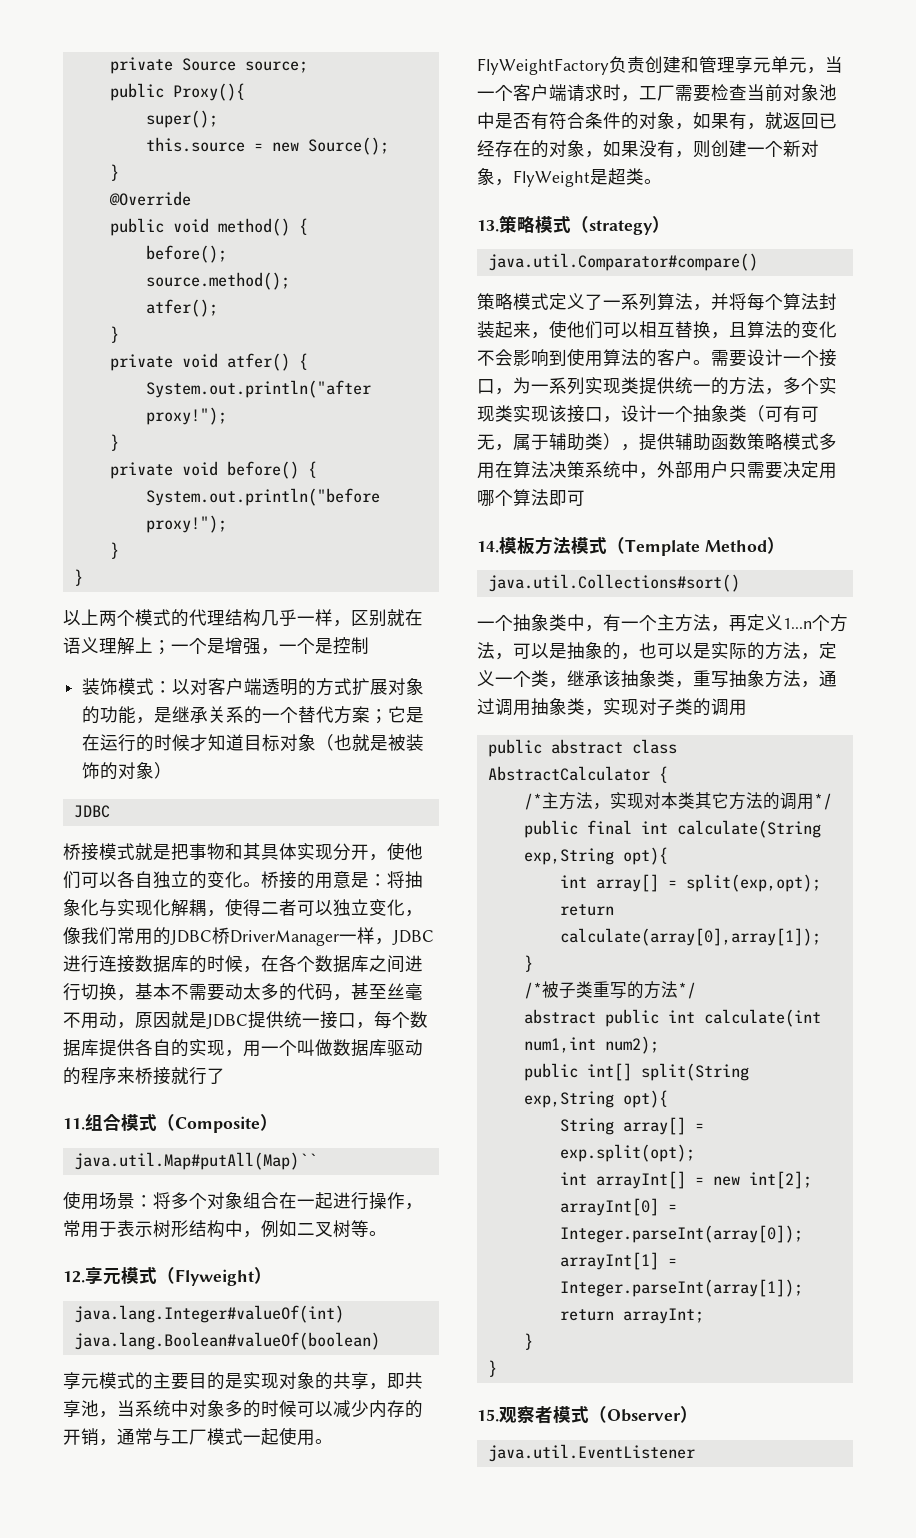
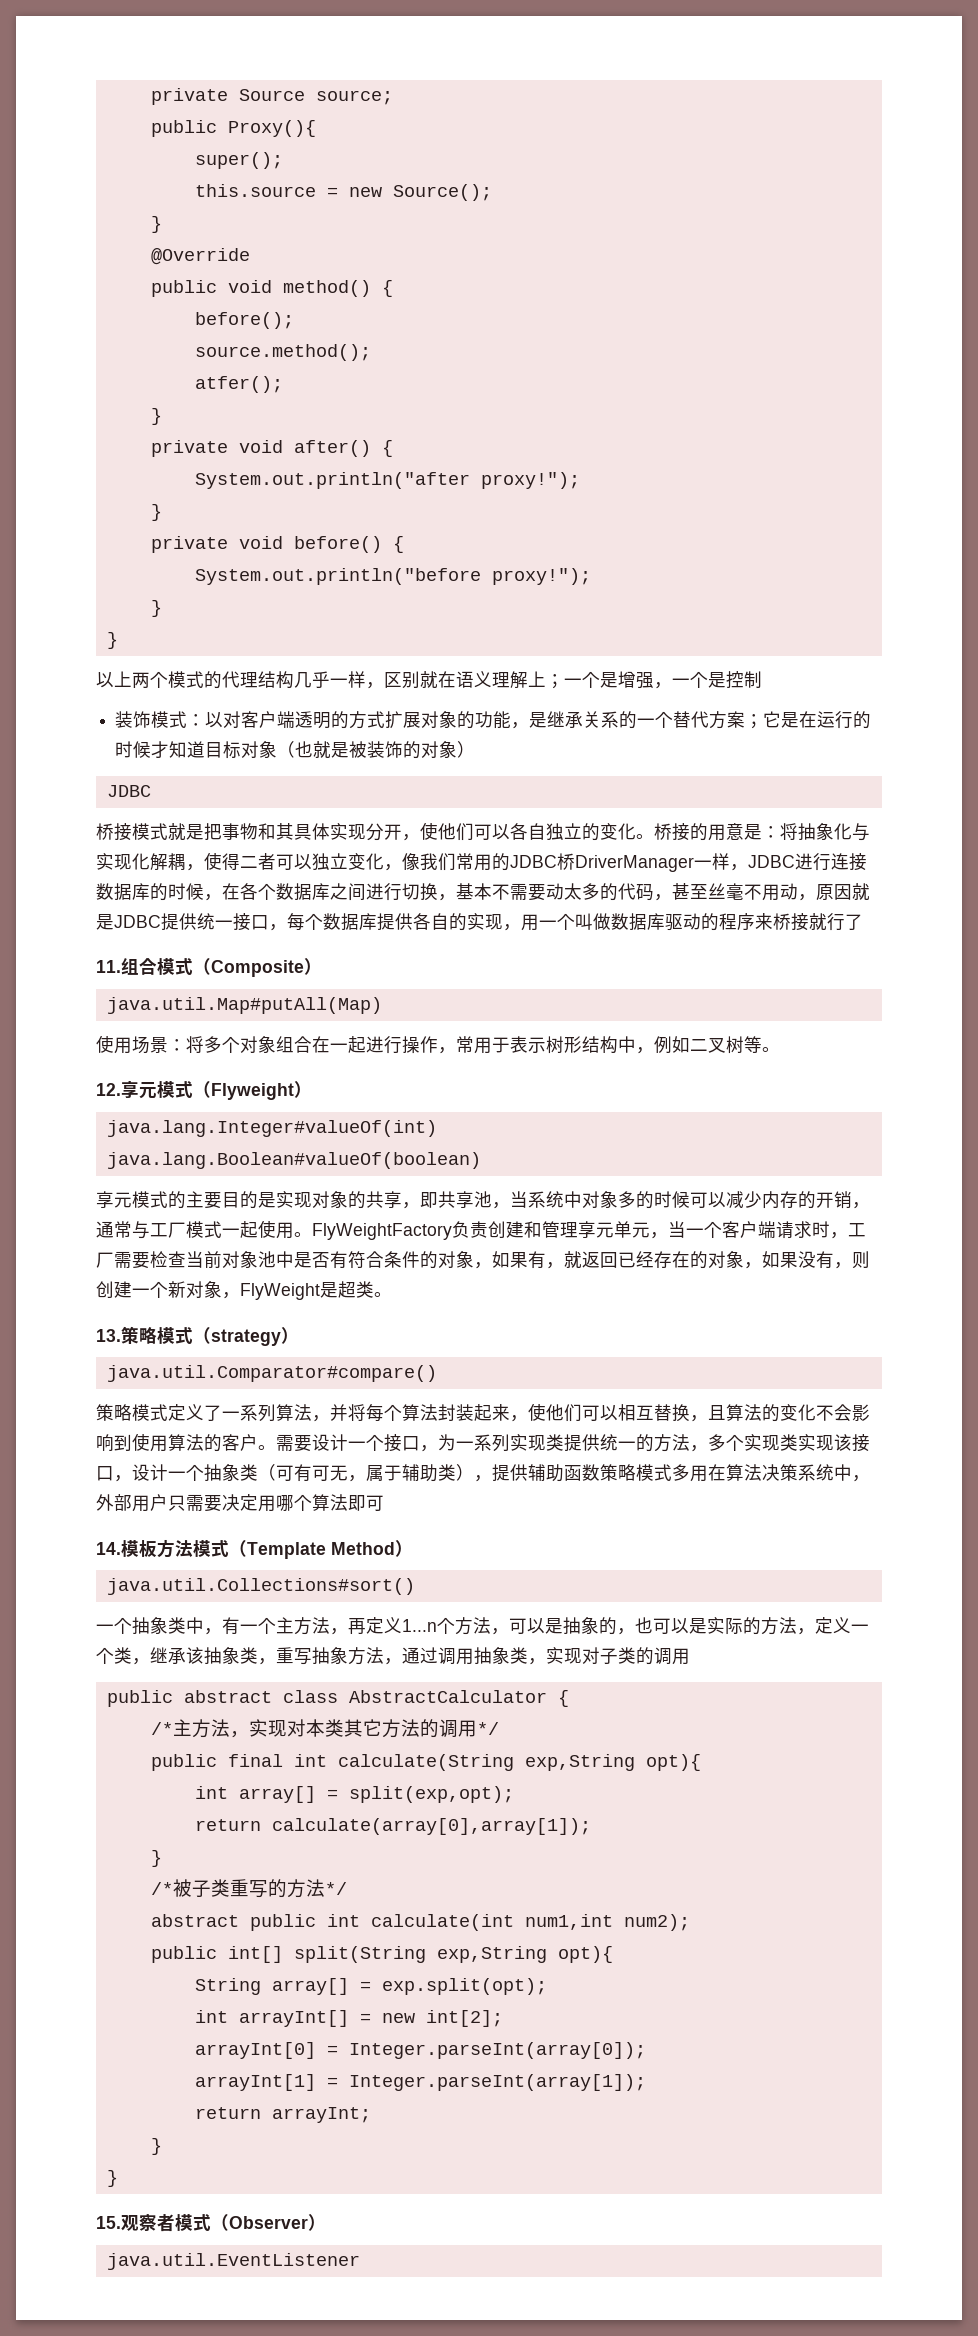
- private void atfer() {
+ private void after() {
- java.util.Map#putAll(Map)``
+ java.util.Map#putAll(Map)

